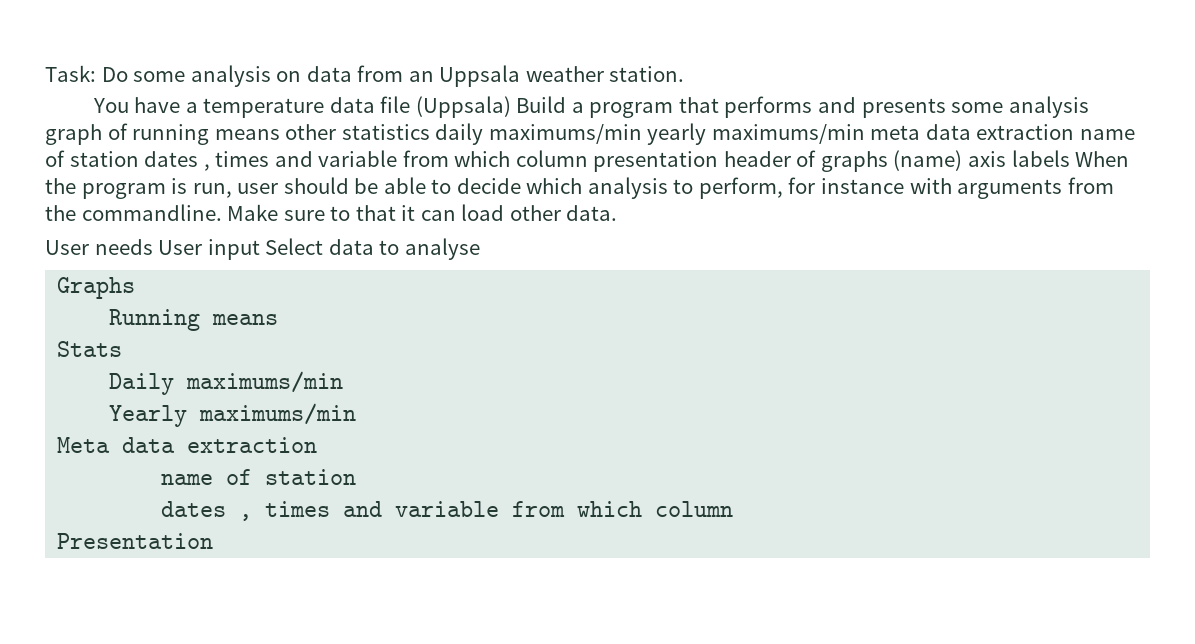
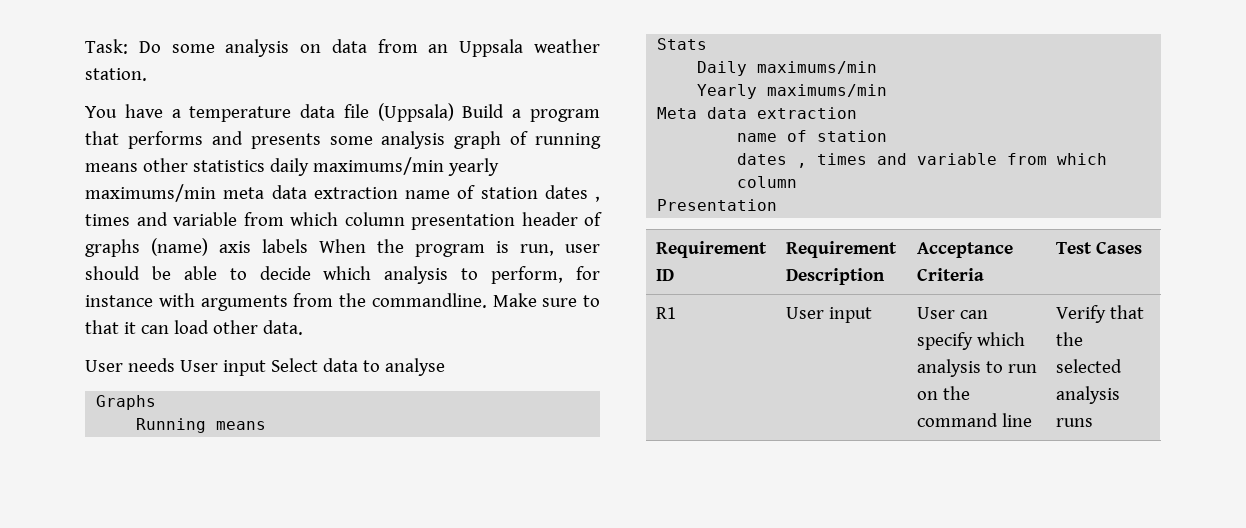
+ Requirement ID | Requirement Description | Acceptance Criteria | Test Cases
+ R1 | User input | User can specify which analysis to run on the command line | Verify that the selected analysis runs

